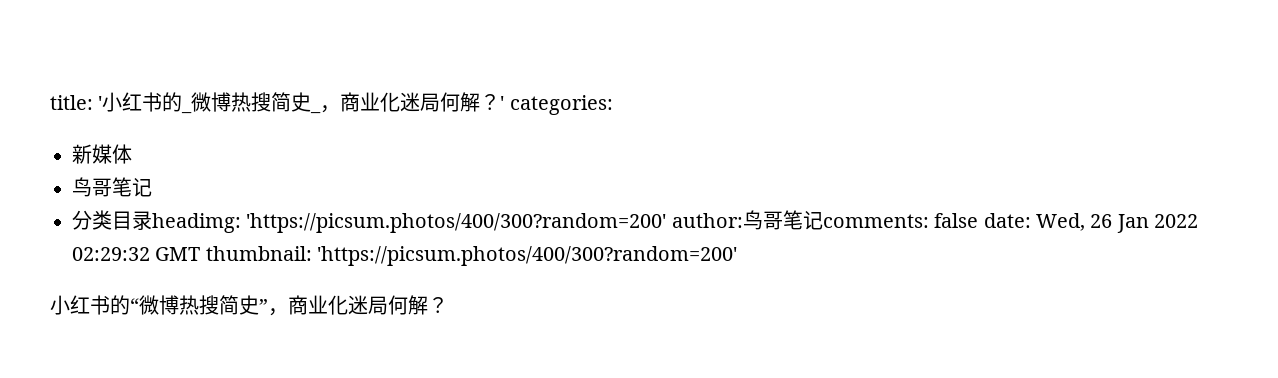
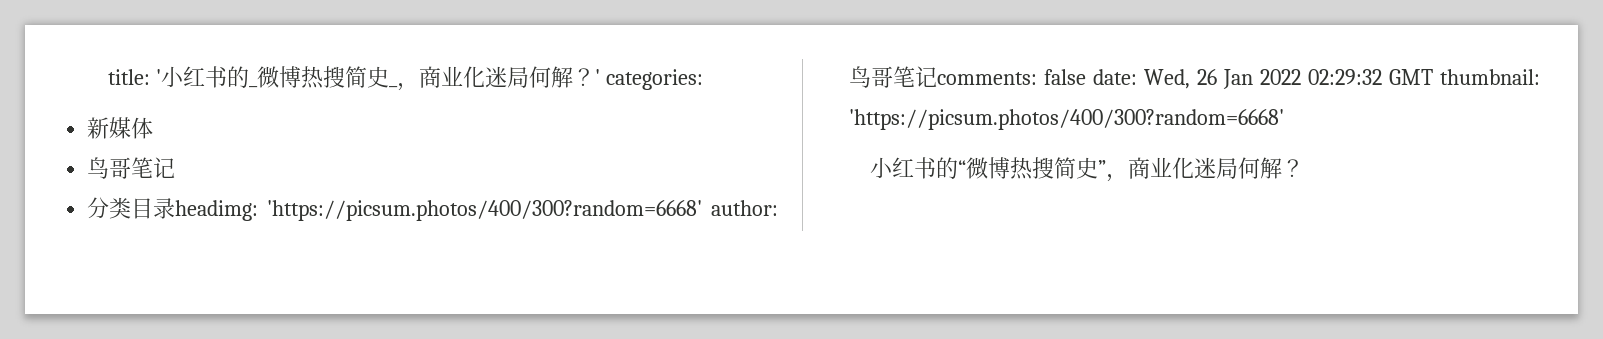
- 分类目录headimg: 'https://picsum.photos/400/300?random=200' author:鸟哥笔记comments: false date: Wed, 26 Jan 2022 02:29:32 GMT thumbnail: 'https://picsum.photos/400/300?random=200'
+ 分类目录headimg: 'https://picsum.photos/400/300?random=6668' author:鸟哥笔记comments: false date: Wed, 26 Jan 2022 02:29:32 GMT thumbnail: 'https://picsum.photos/400/300?random=6668'

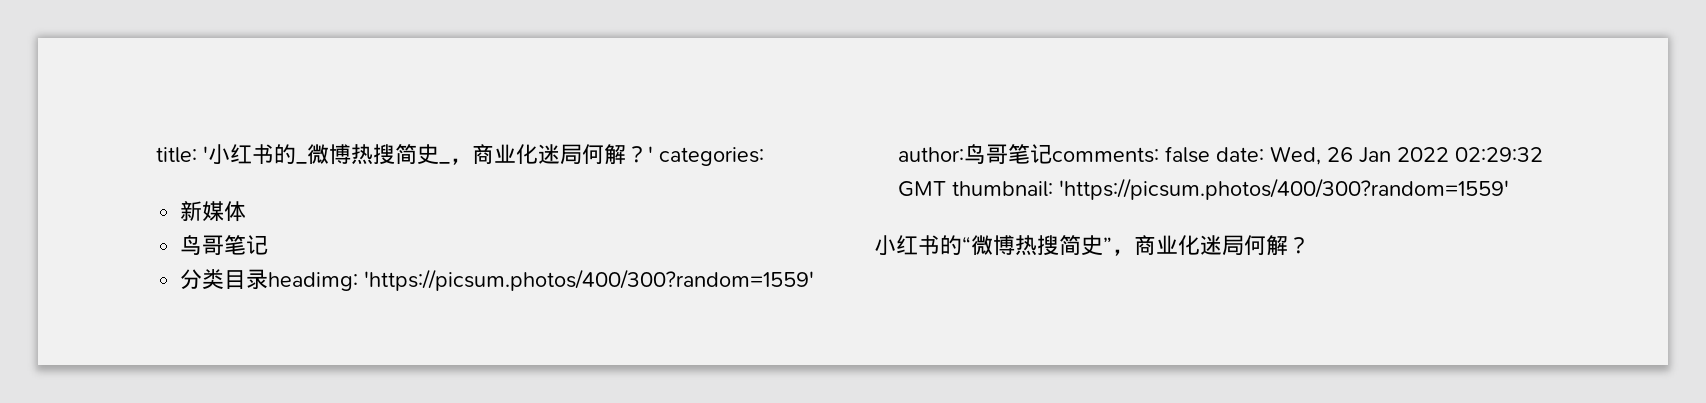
- 分类目录headimg: 'https://picsum.photos/400/300?random=6668' author:鸟哥笔记comments: false date: Wed, 26 Jan 2022 02:29:32 GMT thumbnail: 'https://picsum.photos/400/300?random=6668'
+ 分类目录headimg: 'https://picsum.photos/400/300?random=1559' author:鸟哥笔记comments: false date: Wed, 26 Jan 2022 02:29:32 GMT thumbnail: 'https://picsum.photos/400/300?random=1559'

